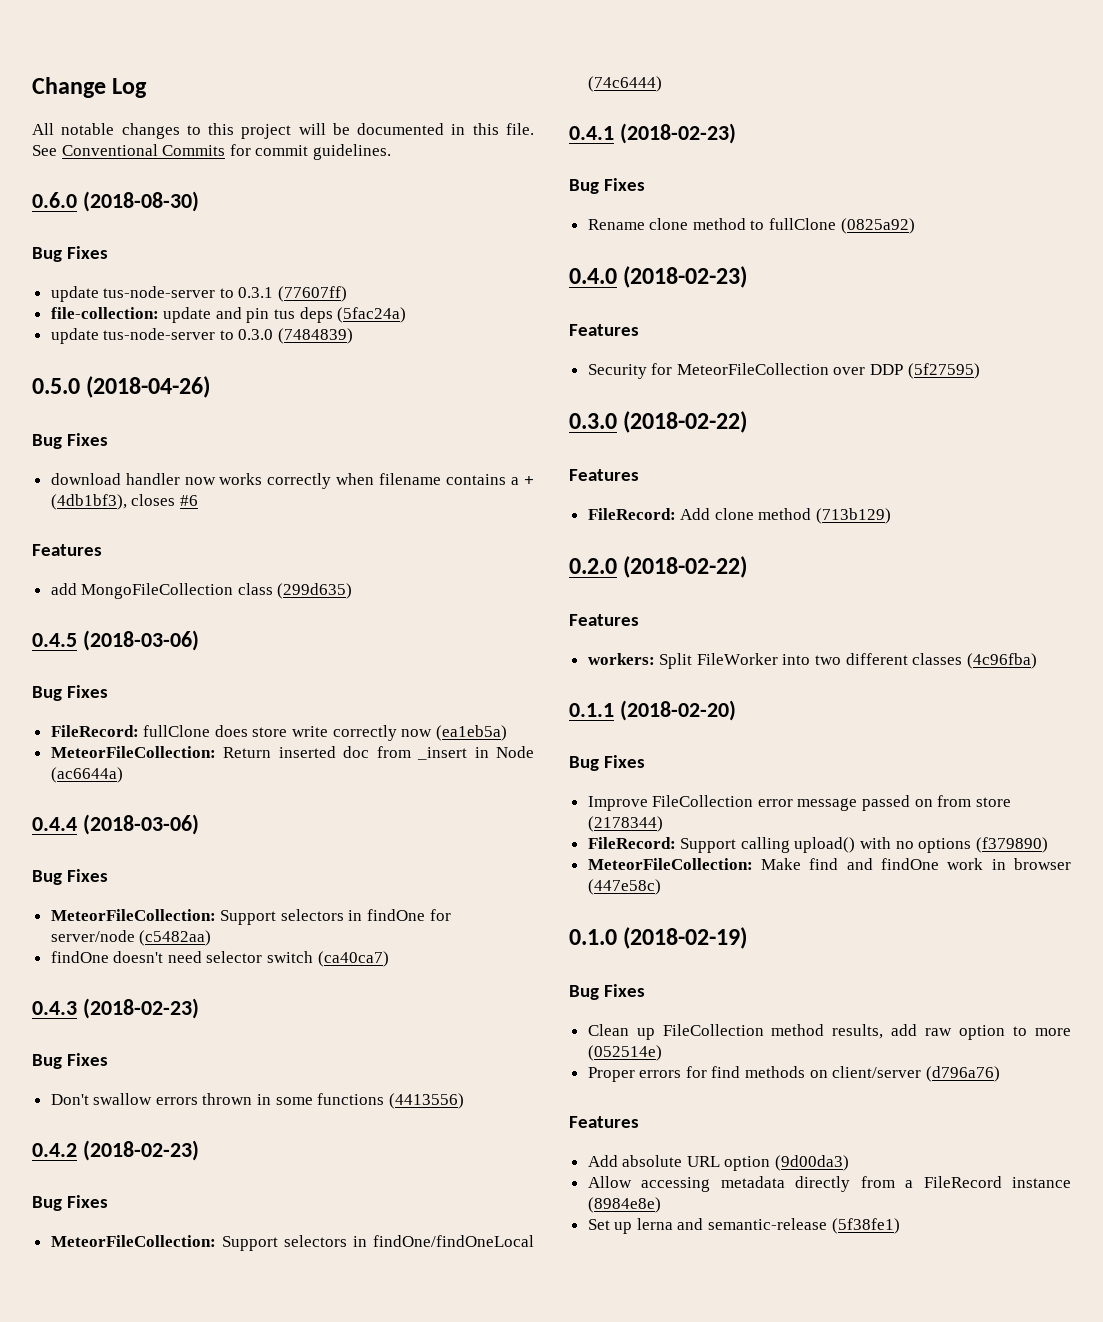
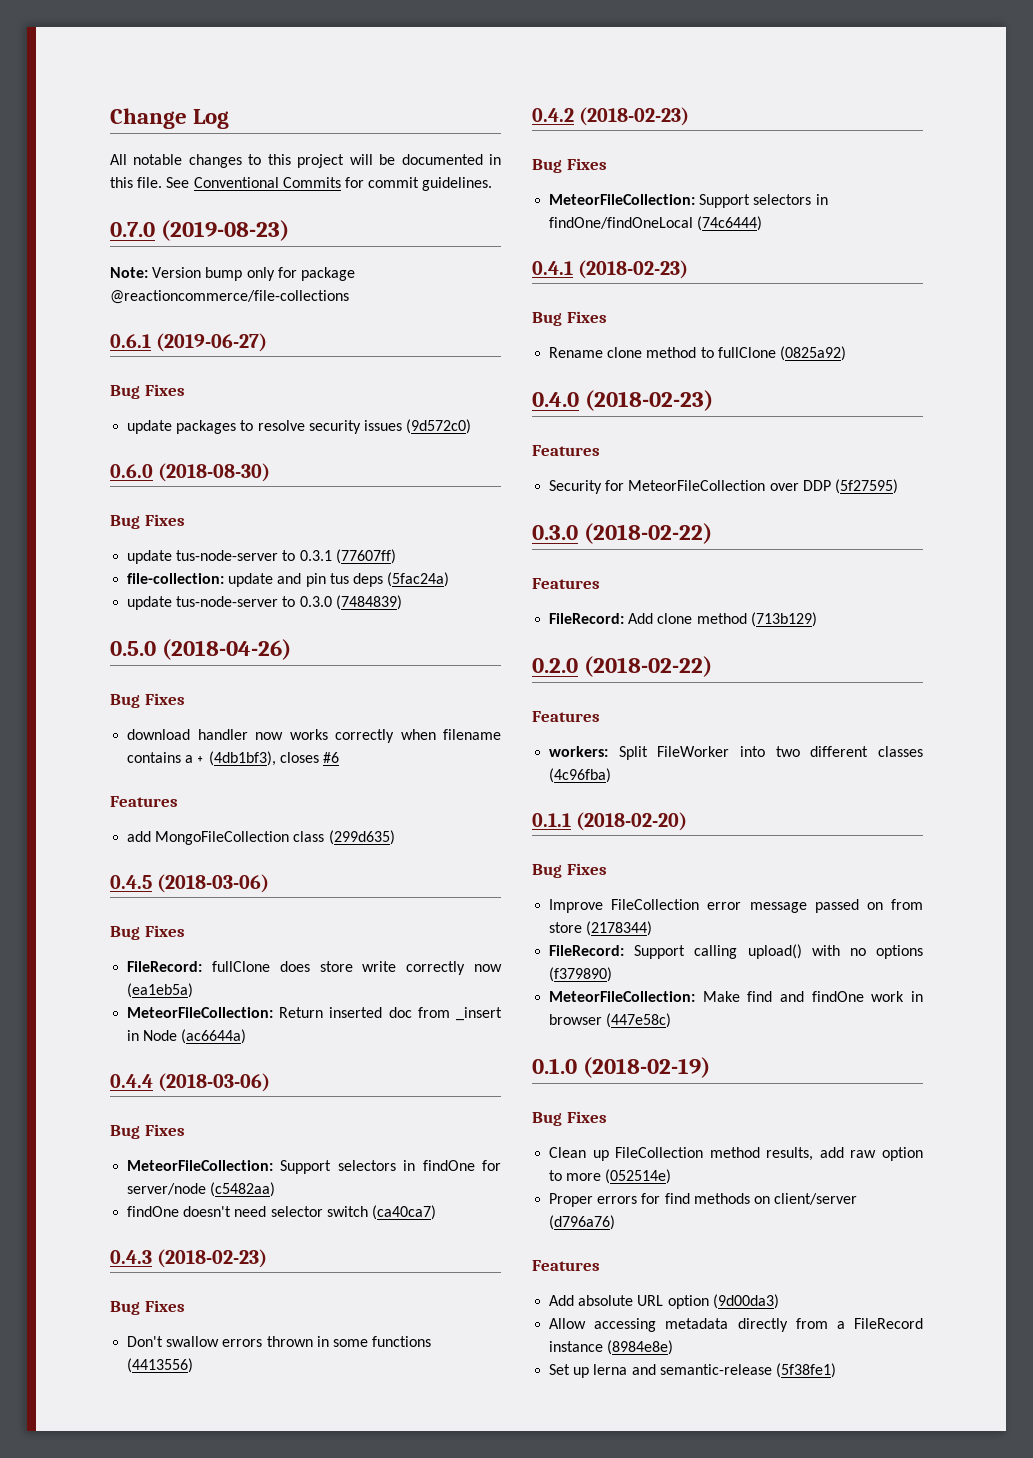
+ 0.7.0 (2019-08-23)
+ Note: Version bump only for package @reactioncommerce/file-collections
+ 0.6.1 (2019-06-27)
+ Bug Fixes
+ update packages to resolve security issues (9d572c0)

